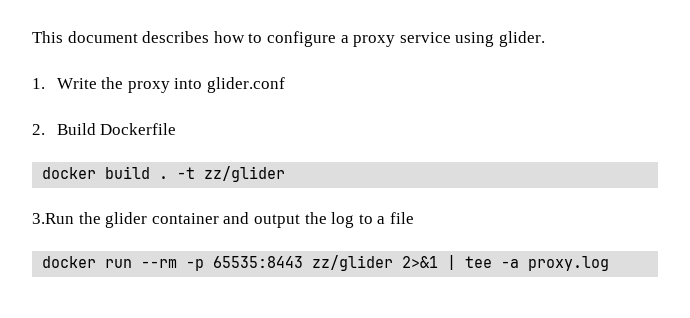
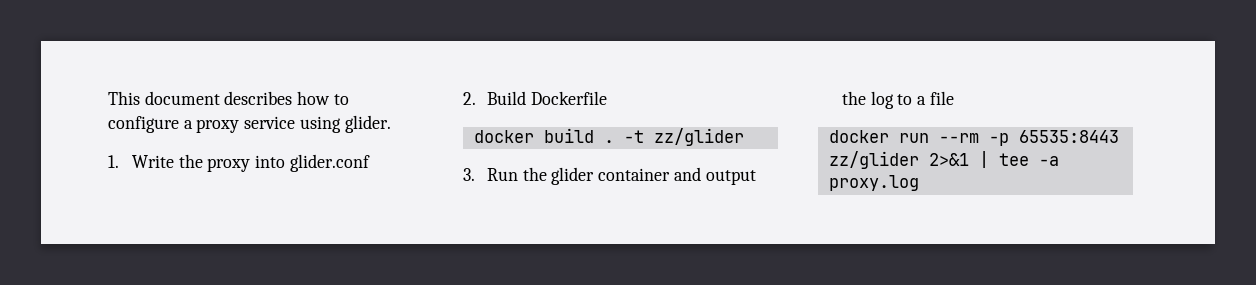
- 3.Run the glider container and output the log to a file
+ 3. Run the glider container and output the log to a file

